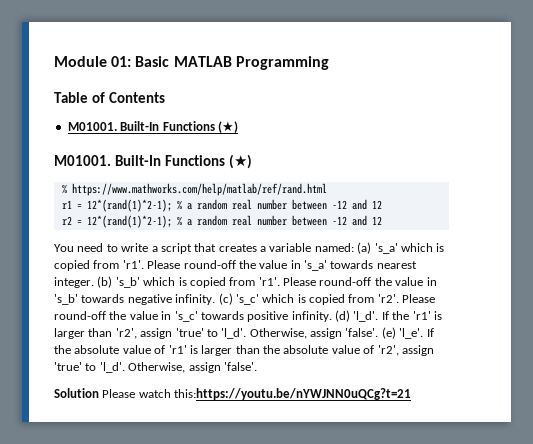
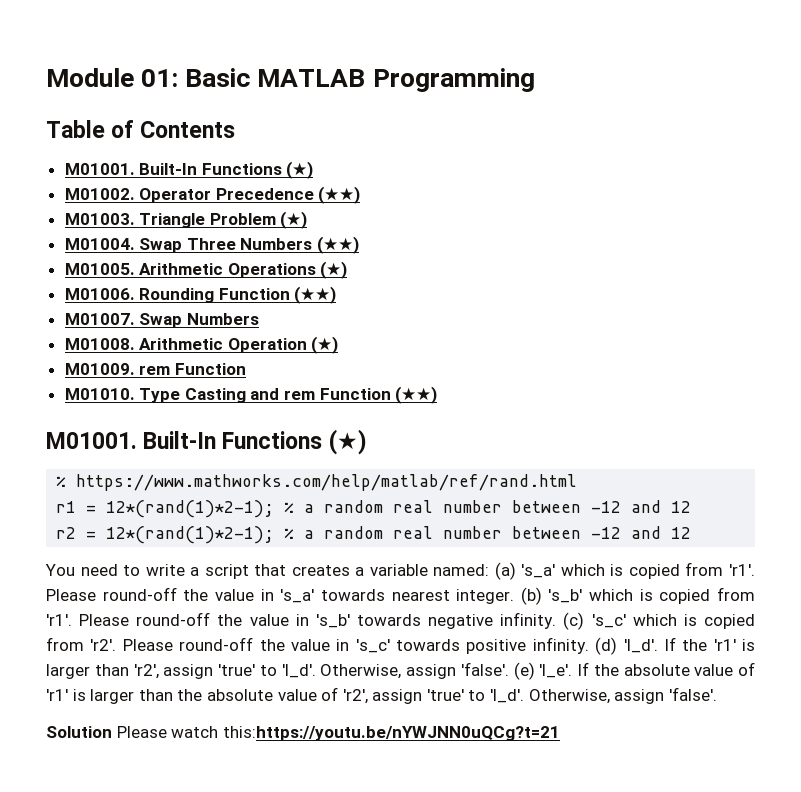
+ M01002. Operator Precedence (★★)
+ M01003. Triangle Problem (★)
+ M01004. Swap Three Numbers (★★)
+ M01005. Arithmetic Operations (★)
+ M01006. Rounding Function (★★)
+ M01007. Swap Numbers
+ M01008. Arithmetic Operation (★)
+ M01009. rem Function
+ M01010. Type Casting and rem Function (★★)

